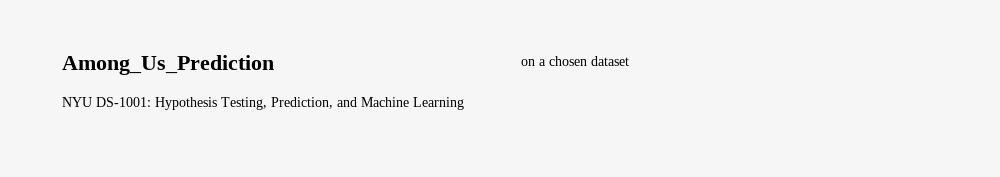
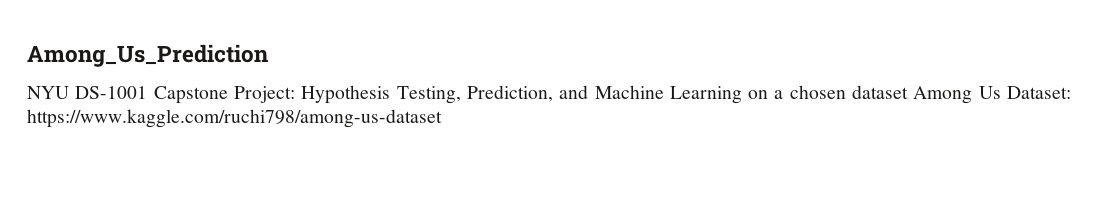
- NYU DS-1001: Hypothesis Testing, Prediction, and Machine Learning on a chosen dataset
+ NYU DS-1001 Capstone Project: Hypothesis Testing, Prediction, and Machine Learning on a chosen dataset Among Us Dataset: https://www.kaggle.com/ruchi798/among-us-dataset

